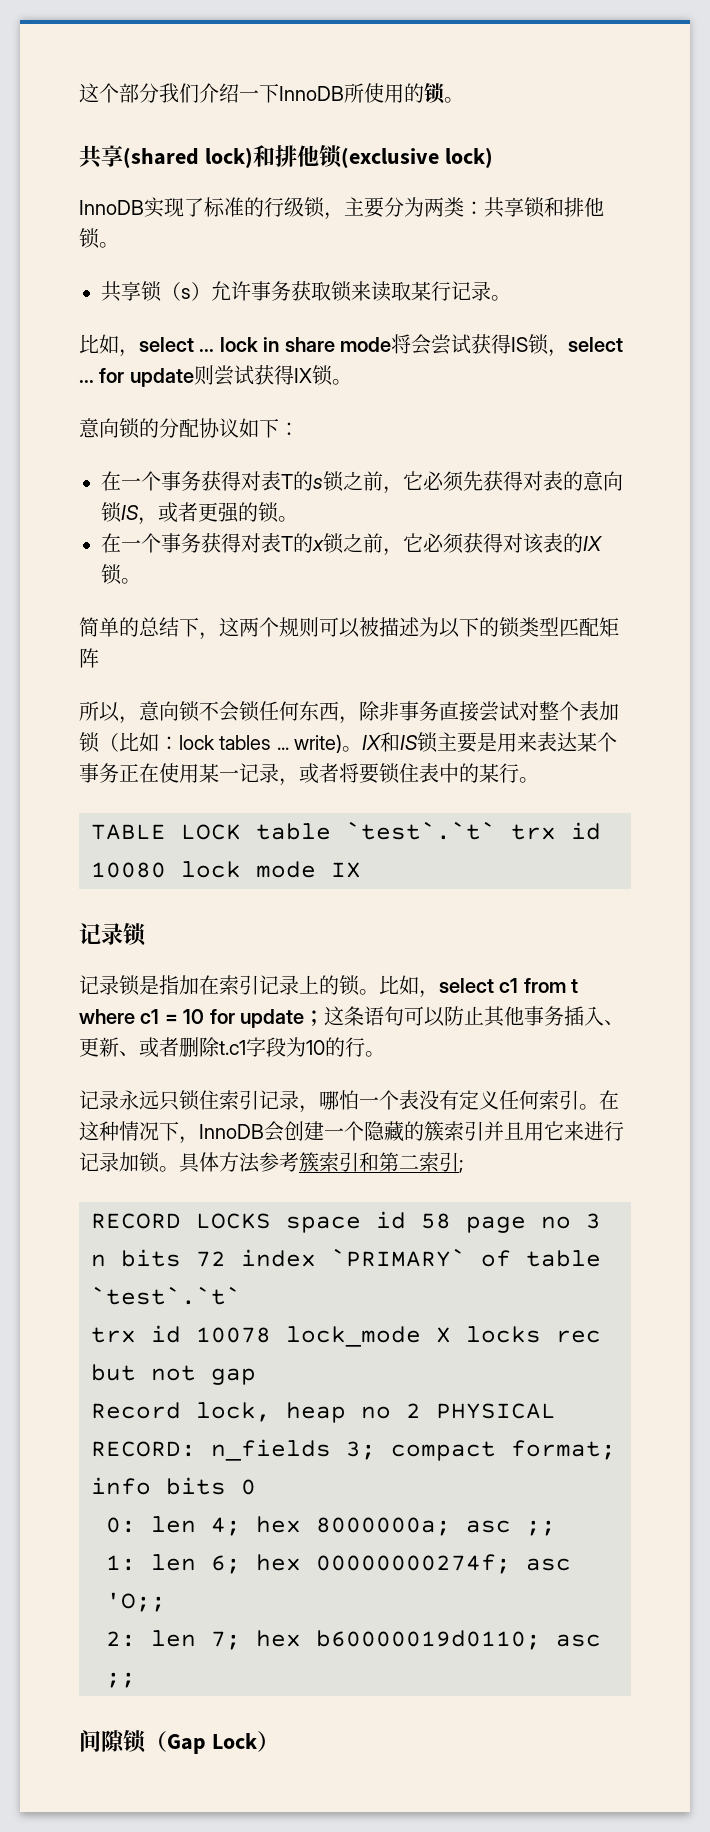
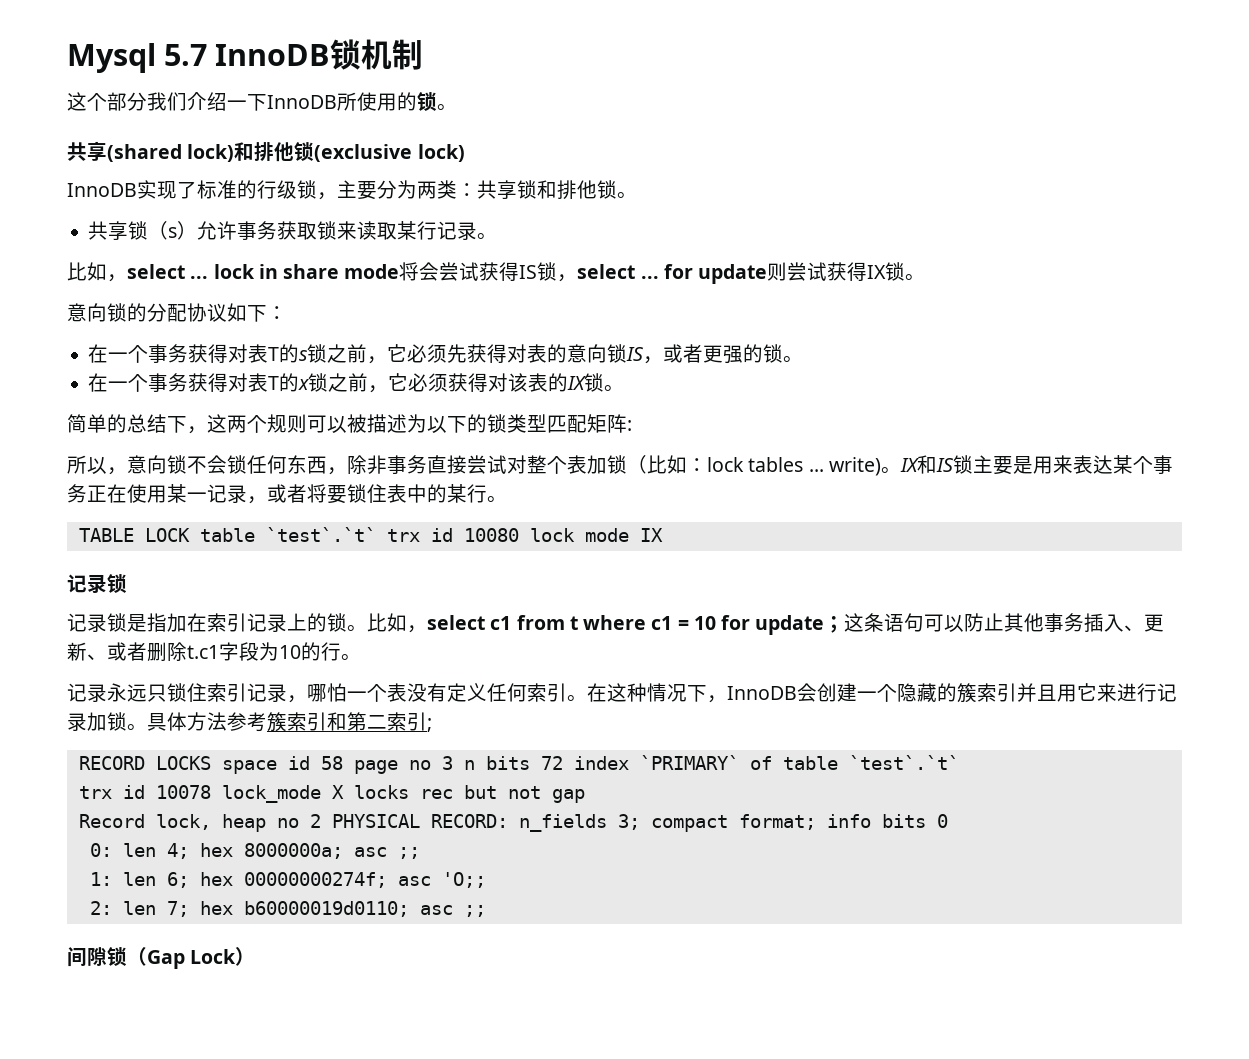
+ Mysql 5.7 InnoDB锁机制
- 简单的总结下，这两个规则可以被描述为以下的锁类型匹配矩阵
+ 简单的总结下，这两个规则可以被描述为以下的锁类型匹配矩阵:

